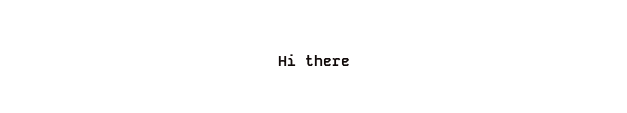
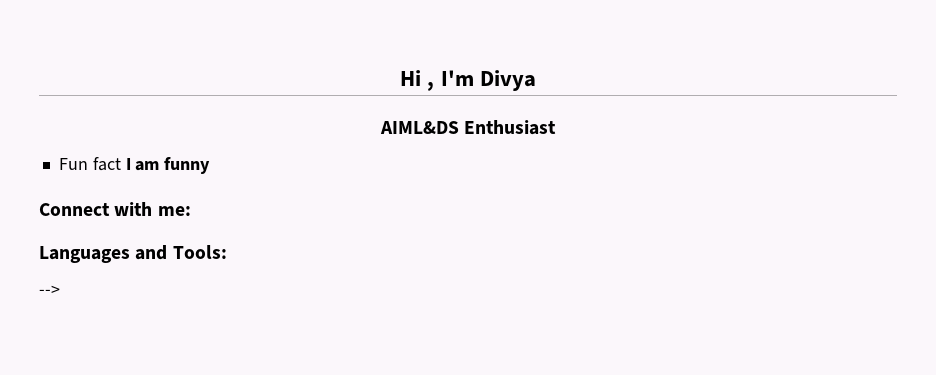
- Hi there
+ Hi , I'm Divya
+ AIML&DS Enthusiast
+ Fun fact I am funny
+ Connect with me:
+ Languages and Tools:
+ -->

